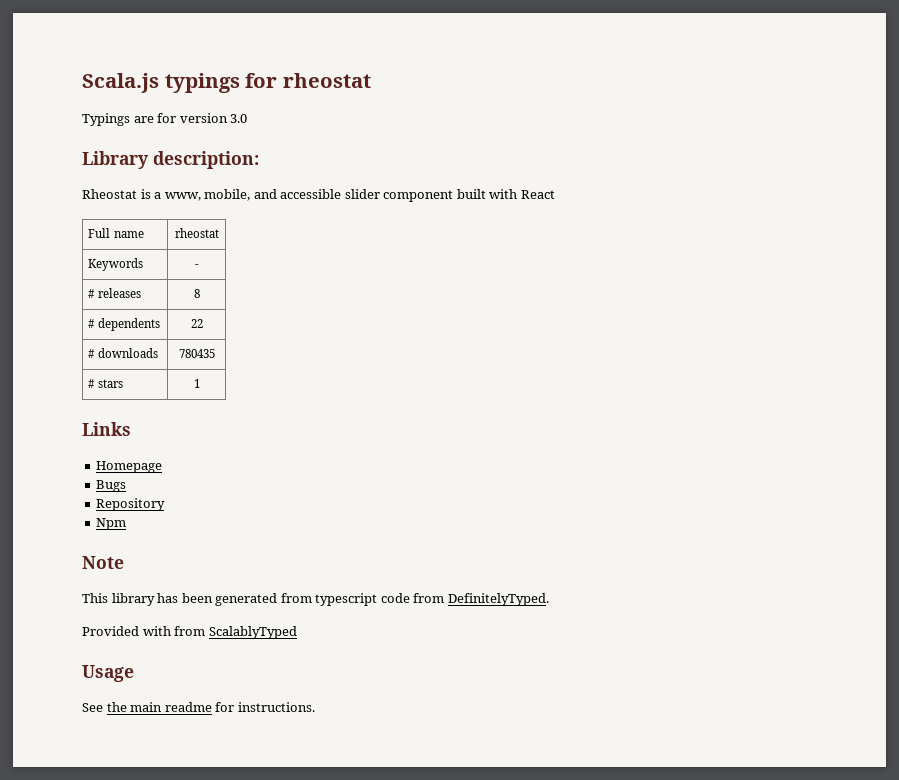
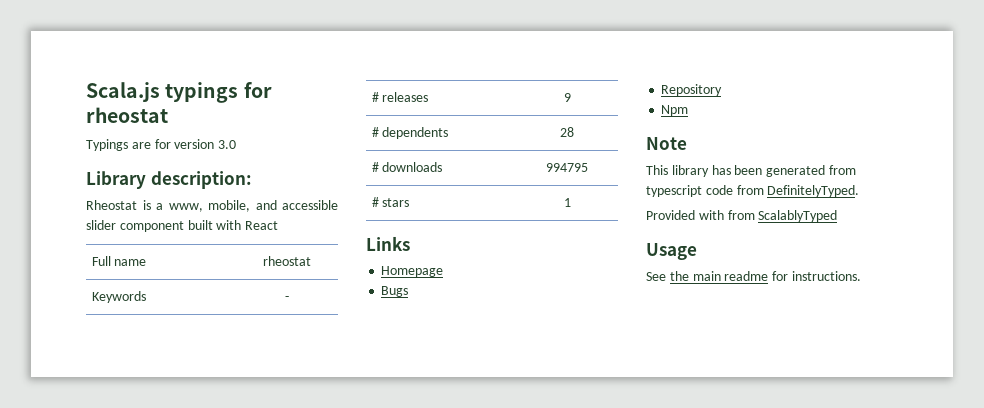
- # releases | 8
+ # releases | 9
- # dependents | 22
+ # dependents | 28
- # downloads | 780435
+ # downloads | 994795

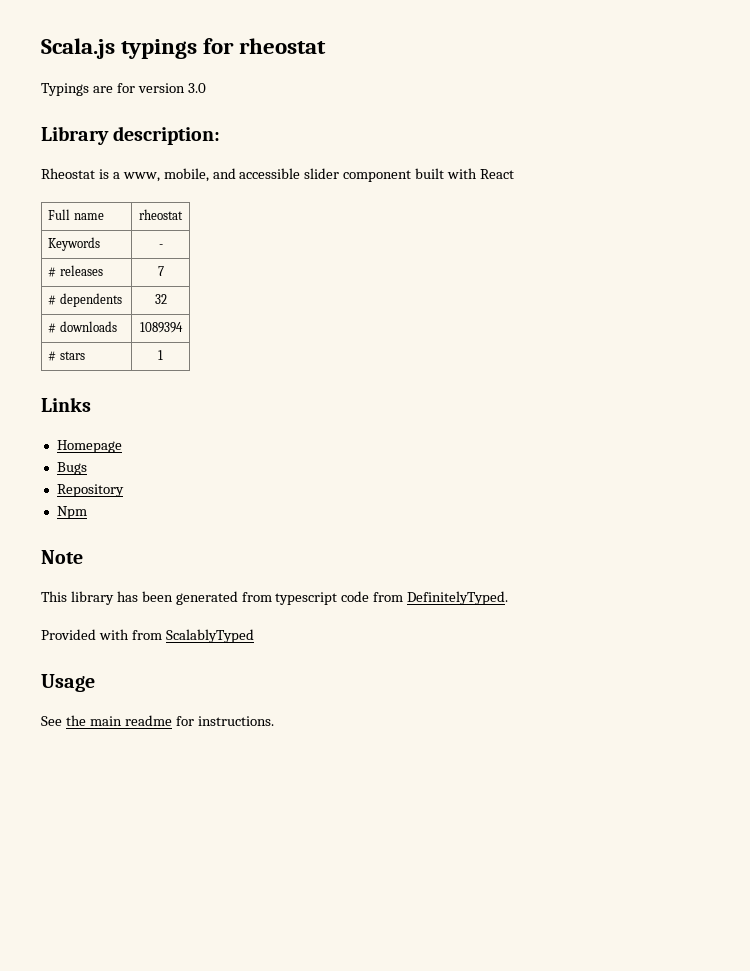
- # releases | 9
+ # releases | 7
- # dependents | 28
+ # dependents | 32
- # downloads | 994795
+ # downloads | 1089394

